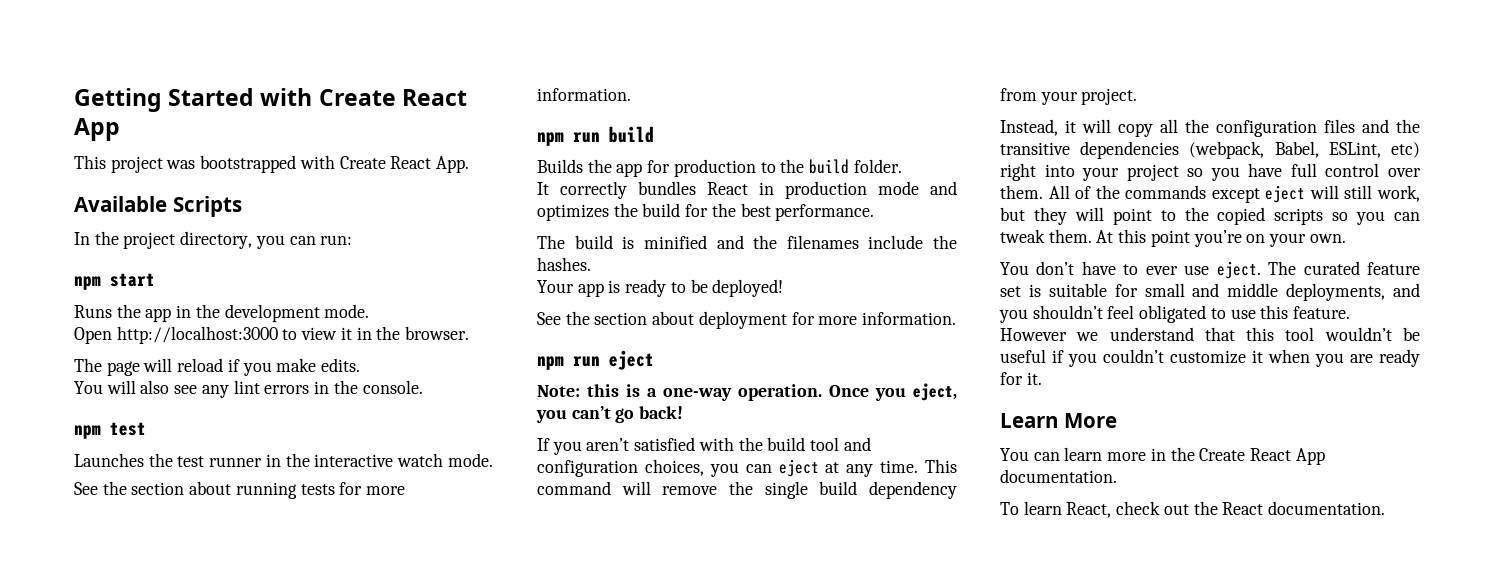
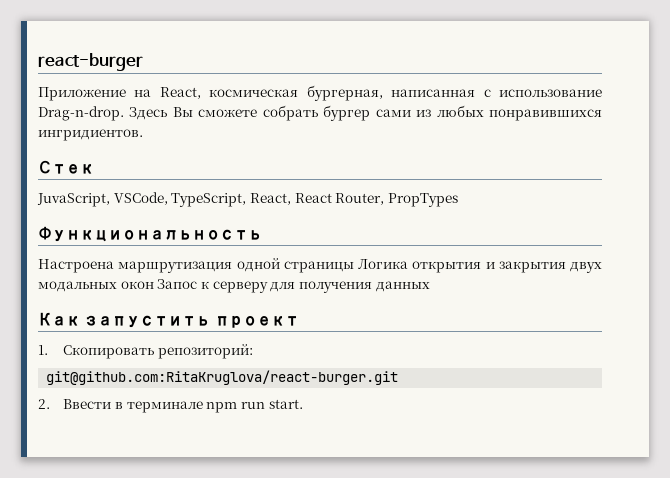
- Getting Started with Create React App
- This project was bootstrapped with Create React App.
- Available Scripts
- In the project directory, you can run:
- npm start
- Runs the app in the development mode.
- Open http://localhost:3000 to view it in the browser.
- The page will reload if you make edits.
- You will also see any lint errors in the console.
- npm test
- Launches the test runner in the interactive watch mode.
- See the section about running tests for more information.
- npm run build
- Builds the app for production to the build folder.
- It correctly bundles React in production mode and optimizes the build for the best performance.
- The build is minified and the filenames include the hashes.
- Your app is ready to be deployed!
- See the section about deployment for more information.
- npm run eject
- Note: this is a one-way operation. Once you eject, you can’t go back!
- If you aren’t satisfied with the build tool and configuration choices, you can eject at any time. This command will remove the single build dependency from your project.
- Instead, it will copy all the configuration files and the transitive dependencies (webpack, Babel, ESLint, etc) right into your project so you have full control over them. All of the commands except eject will still work, but they will point to the copied scripts so you can tweak them. At this point you’re on your own.
- You don’t have to ever use eject. The curated feature set is suitable for small and middle deployments, and you shouldn’t feel obligated to use this feature. However we understand that this tool wouldn’t be useful if you couldn’t customize it when you are ready for it.
- Learn More
- You can learn more in the Create React App documentation.
- To learn React, check out the React documentation.
+ react-burger
+ Приложение на React, космическая бургерная, написанная с использование Drag-n-drop. Здесь Вы сможете собрать бургер сами из любых понравившихся ингридиентов.
+ Стек
+ JuvaScript, VSCode, TypeScript, React, React Router, PropTypes
+ Функциональность
+ Настроена маршрутизация одной страницы Логика открытия и закрытия двух модальных окон Запос к серверу для получения данных
+ Как запустить проект
+ 1. Скопировать репозиторий:
+ git@github.com:RitaKruglova/react-burger.git
+ 2. Ввести в терминале npm run start.

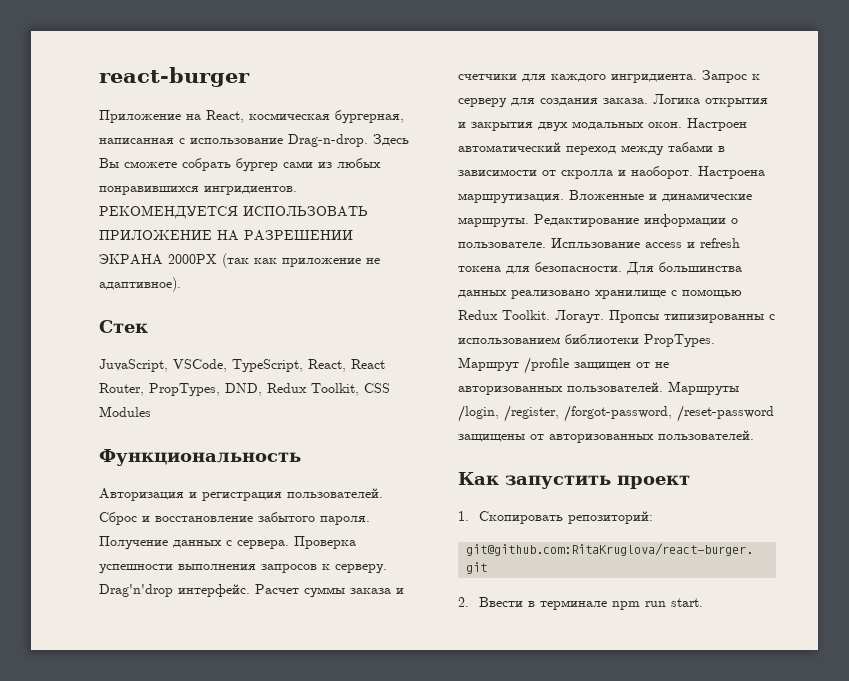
+ РЕКОМЕНДУЕТСЯ ИСПОЛЬЗОВАТЬ ПРИЛОЖЕНИЕ НА РАЗРЕШЕНИИ ЭКРАНА 2000PX (так как приложение не адаптивное).
- JuvaScript, VSCode, TypeScript, React, React Router, PropTypes
+ JuvaScript, VSCode, TypeScript, React, React Router, PropTypes, DND, Redux Toolkit, CSS Modules
  Функциональность
- Настроена маршрутизация одной страницы Логика открытия и закрытия двух модальных окон Запос к серверу для получения данных
+ Авторизация и регистрация пользователей. Сброс и восстановление забытого пароля. Получение данных с сервера. Проверка успешности выполнения запросов к серверу. Drag'n'drop интерфейс. Расчет суммы заказа и счетчики для каждого ингридиента. Запрос к серверу для создания заказа. Логика открытия и закрытия двух модальных окон. Настроен автоматический переход между табами в зависимости от скролла и наоборот. Настроена маршрутизация. Вложенные и динамические маршруты. Редактирование информации о пользователе. Испльзование access и refresh токена для безопасности. Для большинства данных реализовано хранилище с помощью Redux Toolkit. Логаут. Пропсы типизированны с использованием библиотеки PropTypes. Маршрут /profile защищен от не авторизованных пользователей. Маршруты /login, /register, /forgot-password, /reset-password защищены от авторизованных пользователей.

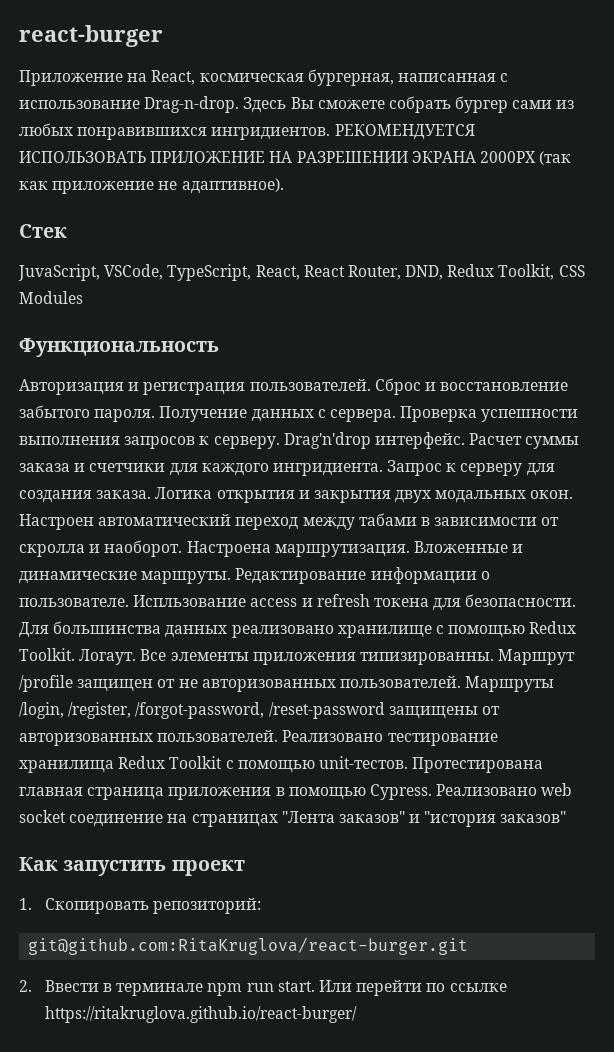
- JuvaScript, VSCode, TypeScript, React, React Router, PropTypes, DND, Redux Toolkit, CSS Modules
+ JuvaScript, VSCode, TypeScript, React, React Router, DND, Redux Toolkit, CSS Modules
- Пропсы типизированны с использованием библиотеки PropTypes.
+ Все элементы приложения типизированны.
+ Реализовано тестирование хранилища Redux Toolkit с помощью unit-тестов. Протестирована главная страница приложения в помощью Cypress. Реализовано web socket соединение на страницах "Лента заказов" и "история заказов"
+ Или перейти по ссылке https://ritakruglova.github.io/react-burger/

